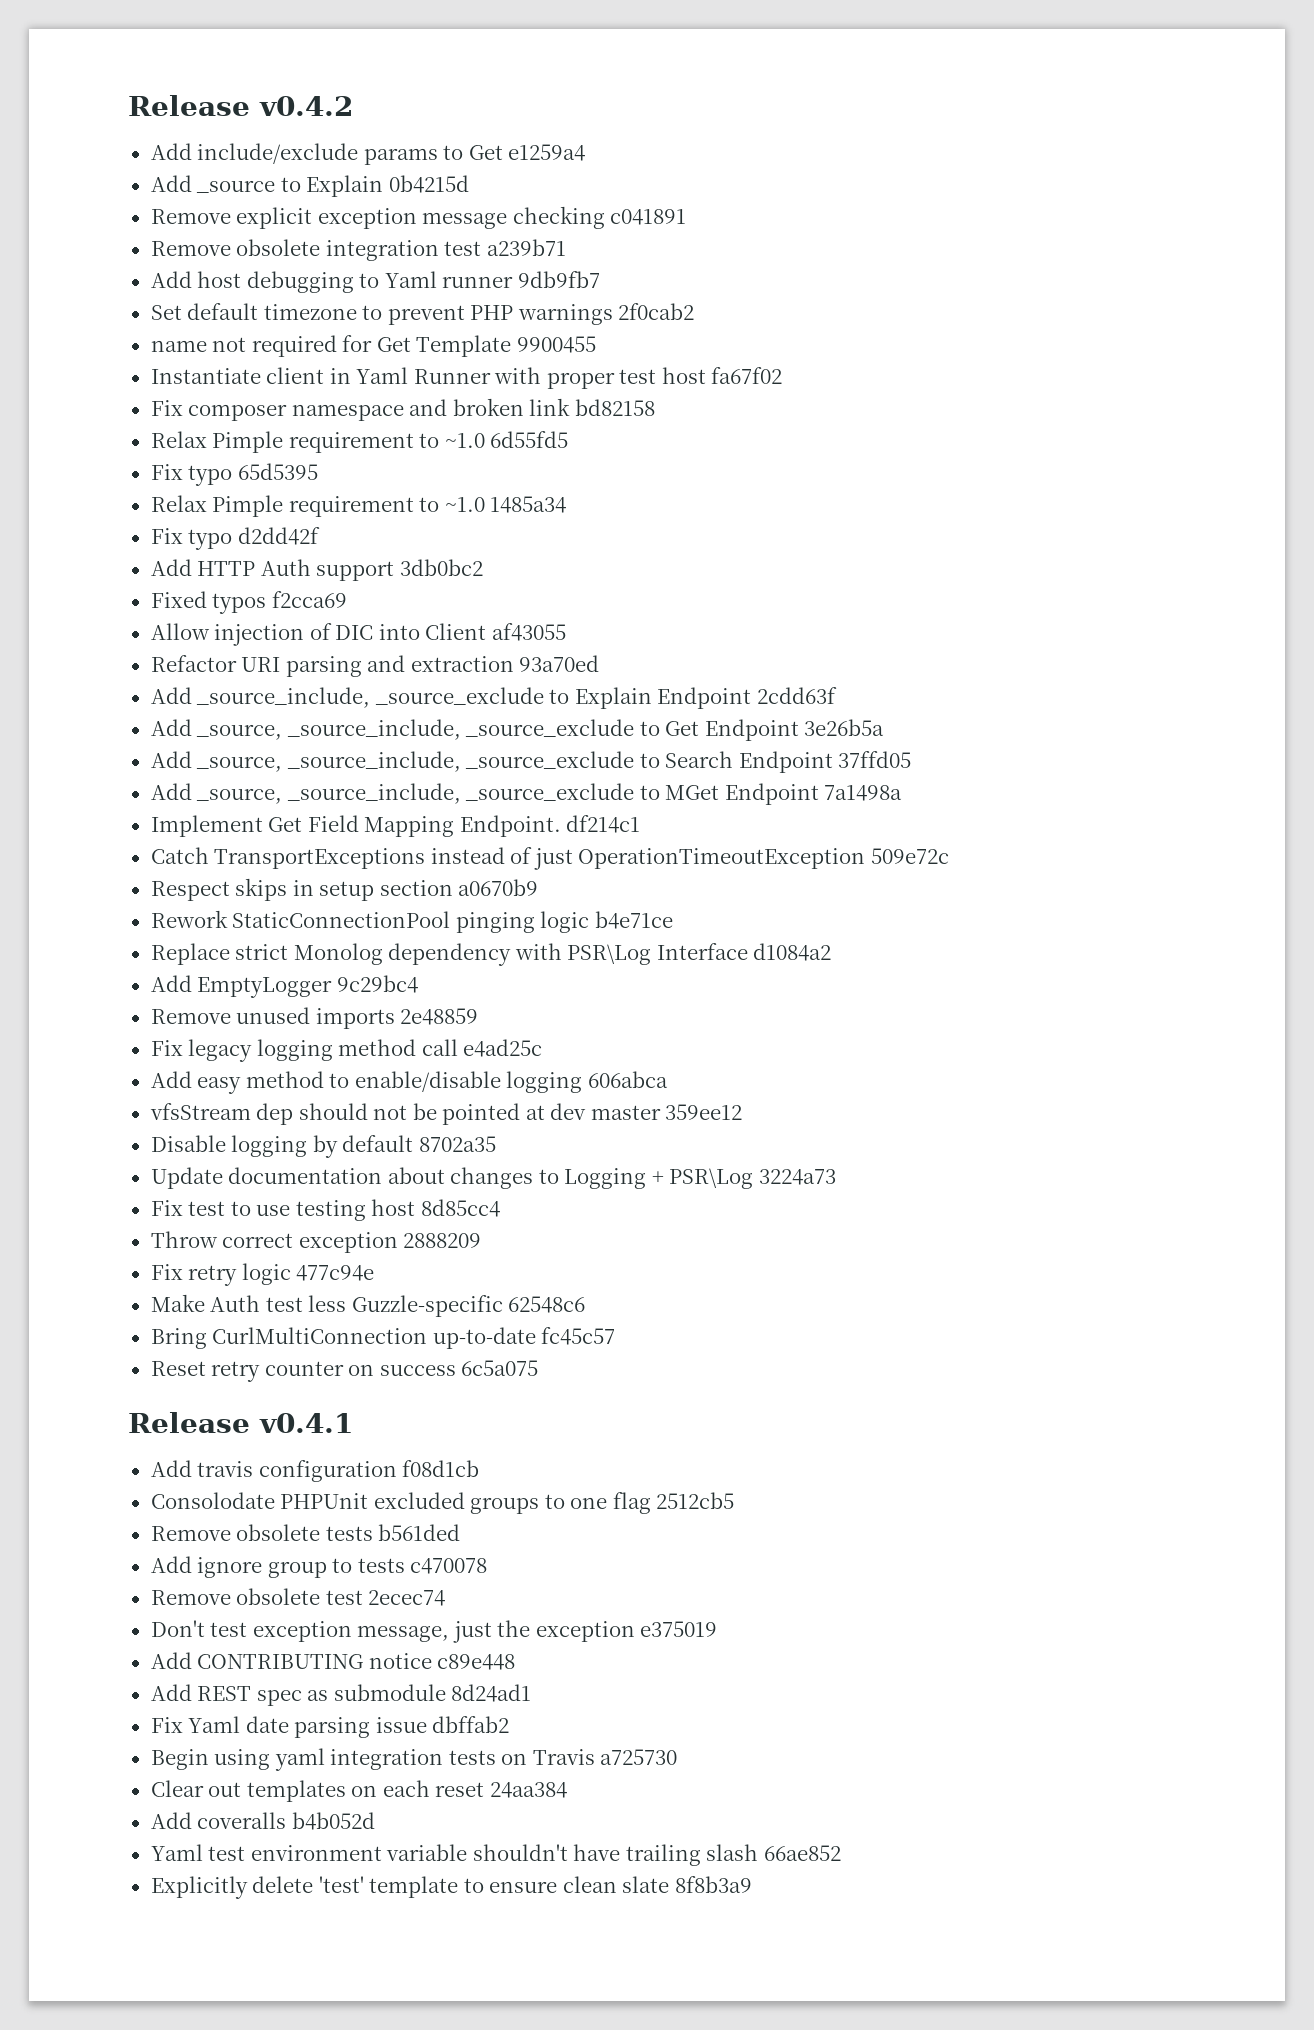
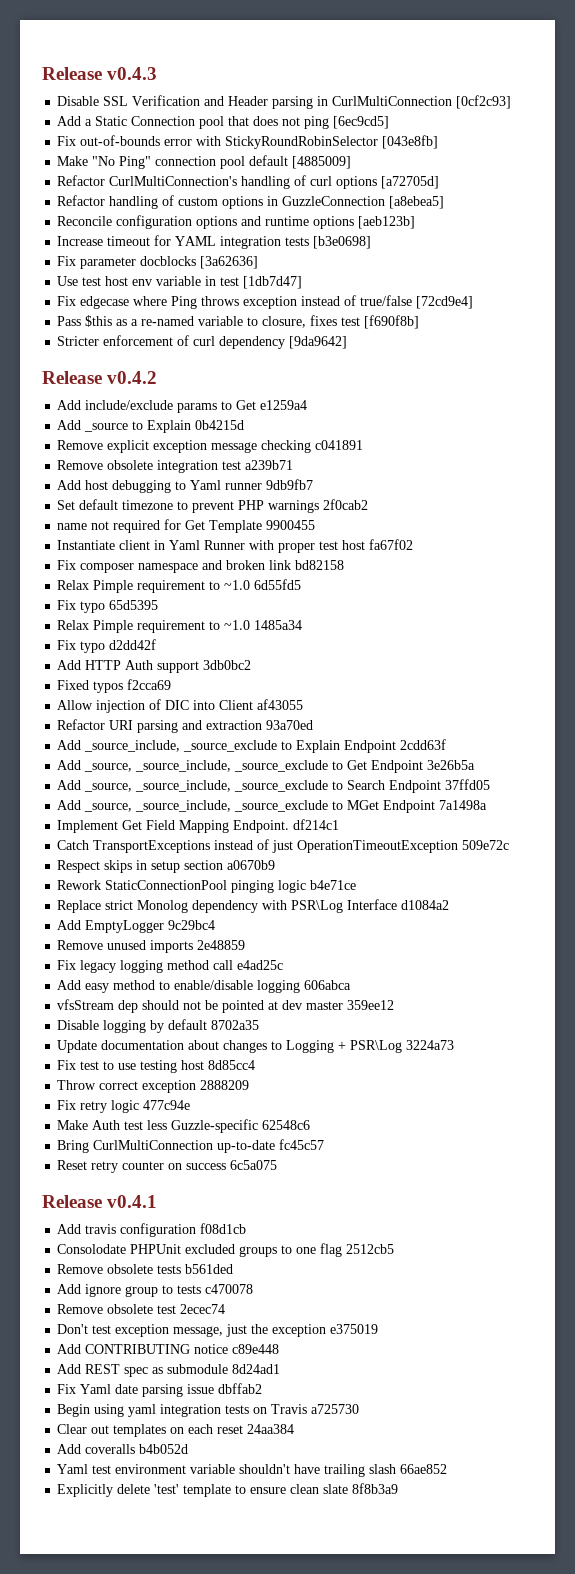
+ Release v0.4.3
+ Disable SSL Verification and Header parsing in CurlMultiConnection [0cf2c93]
+ Add a Static Connection pool that does not ping [6ec9cd5]
+ Fix out-of-bounds error with StickyRoundRobinSelector [043e8fb]
+ Make "No Ping" connection pool default [4885009]
+ Refactor CurlMultiConnection's handling of curl options [a72705d]
+ Refactor handling of custom options in GuzzleConnection [a8ebea5]
+ Reconcile configuration options and runtime options [aeb123b]
+ Increase timeout for YAML integration tests [b3e0698]
+ Fix parameter docblocks [3a62636]
+ Use test host env variable in test [1db7d47]
+ Fix edgecase where Ping throws exception instead of true/false [72cd9e4]
+ Pass $this as a re-named variable to closure, fixes test [f690f8b]
+ Stricter enforcement of curl dependency [9da9642]

